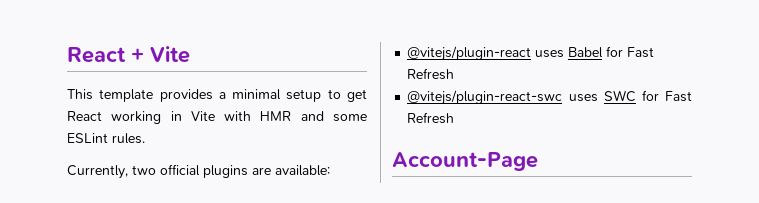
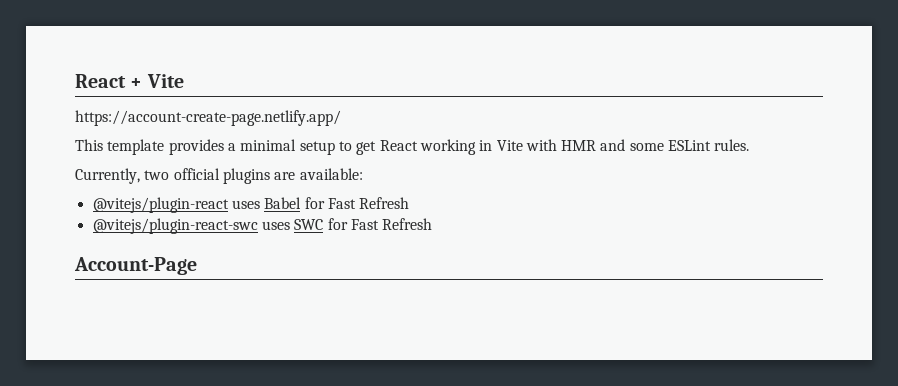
+ https://account-create-page.netlify.app/

